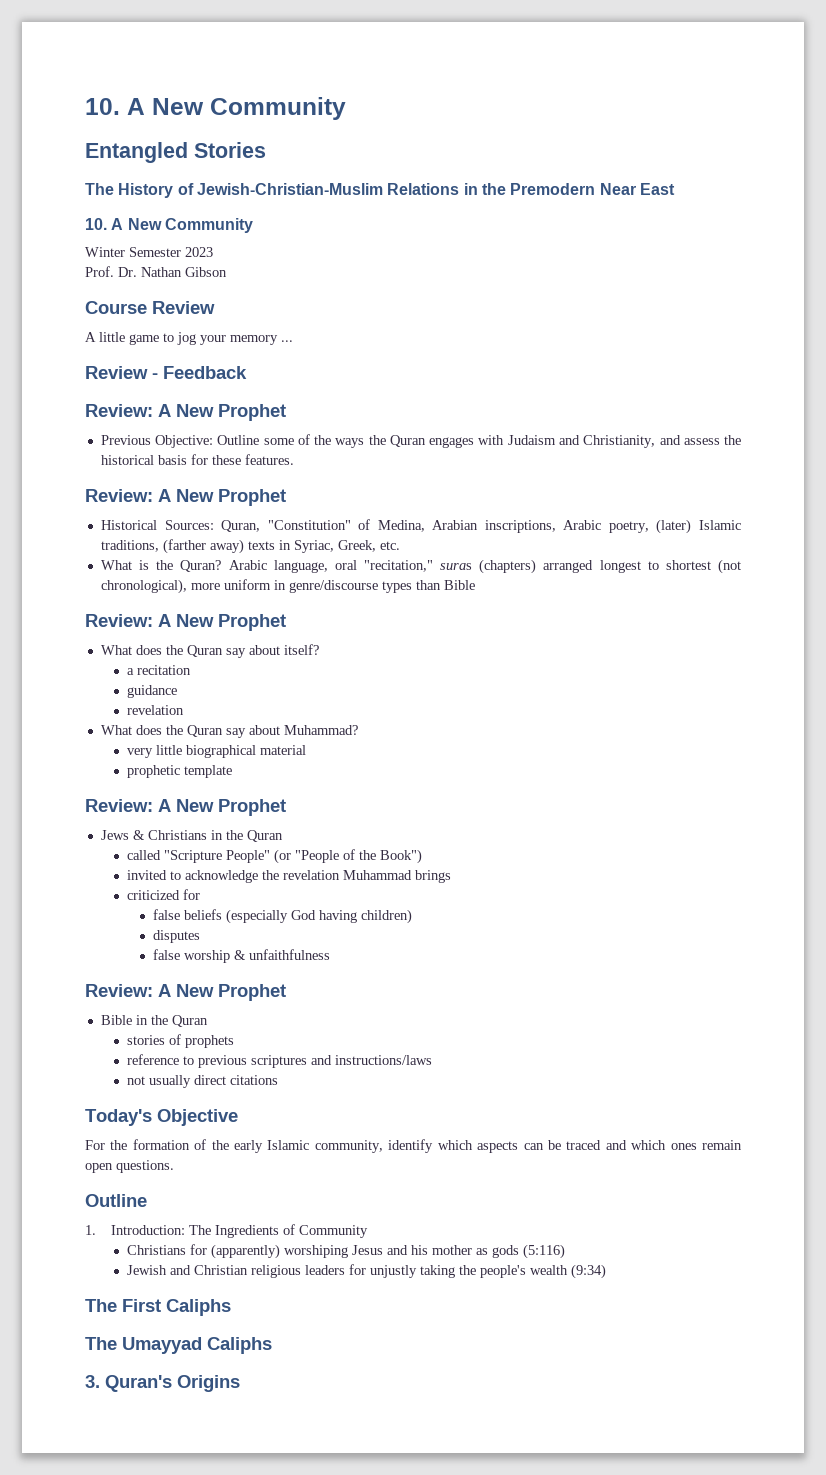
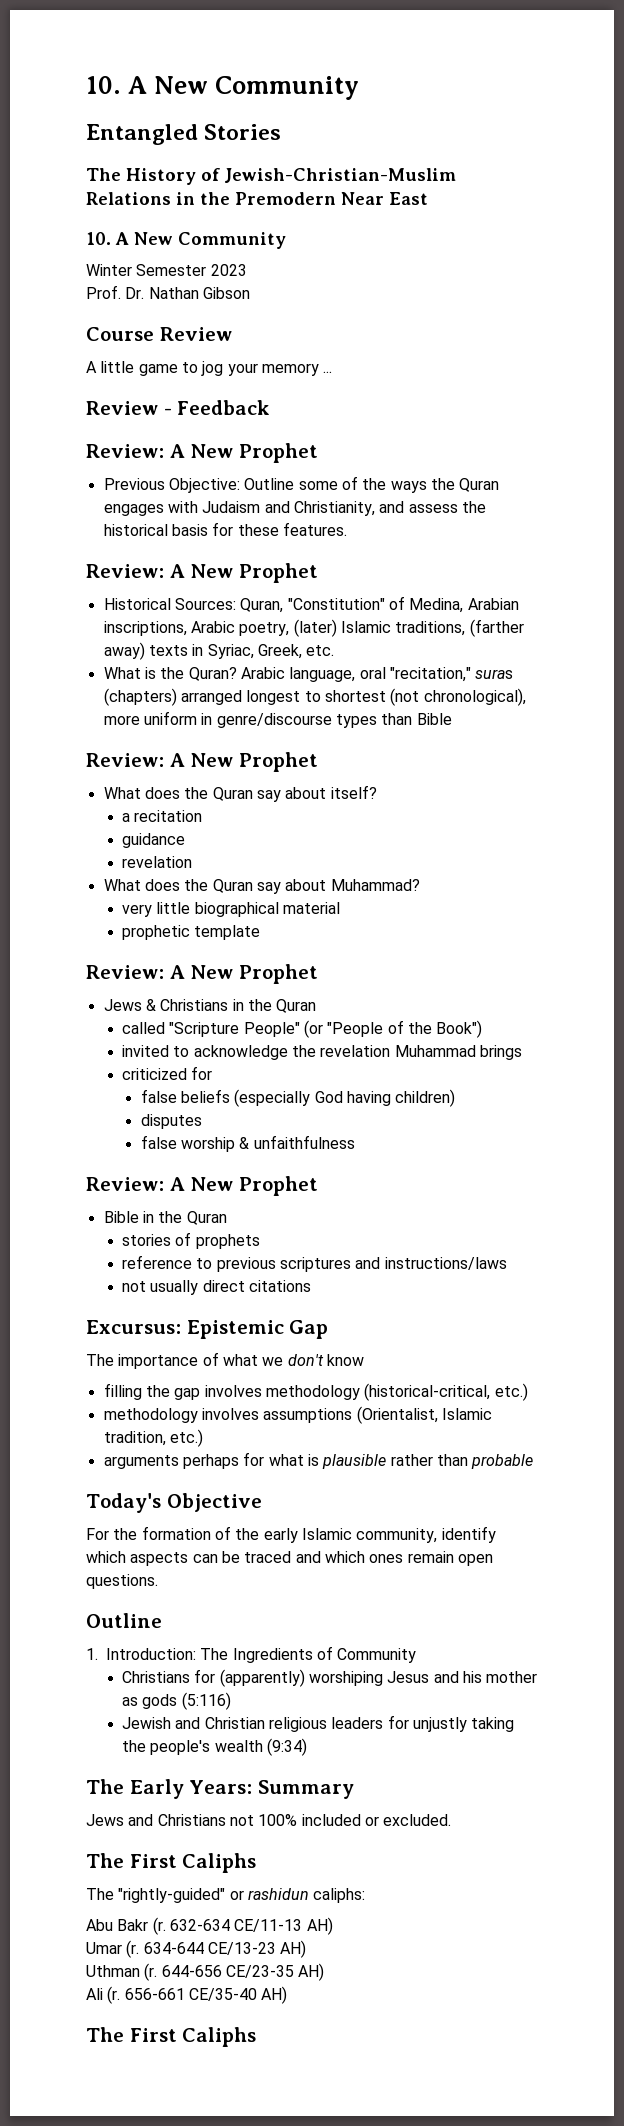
+ Excursus: Epistemic Gap
+ The importance of what we don't know
+ filling the gap involves methodology (historical-critical, etc.)
+ methodology involves assumptions (Orientalist, Islamic tradition, etc.)
+ arguments perhaps for what is plausible rather than probable
+ The Early Years: Summary
+ Jews and Christians not 100% included or excluded.
  The First Caliphs
- The Umayyad Caliphs
- 3. Quran's Origins
+ The "rightly-guided" or rashidun caliphs:
+ Abu Bakr (r. 632-634 CE/11-13 AH)
+ Umar (r. 634-644 CE/13-23 AH)
+ Uthman (r. 644-656 CE/23-35 AH)
+ Ali (r. 656-661 CE/35-40 AH)
+ The First Caliphs

